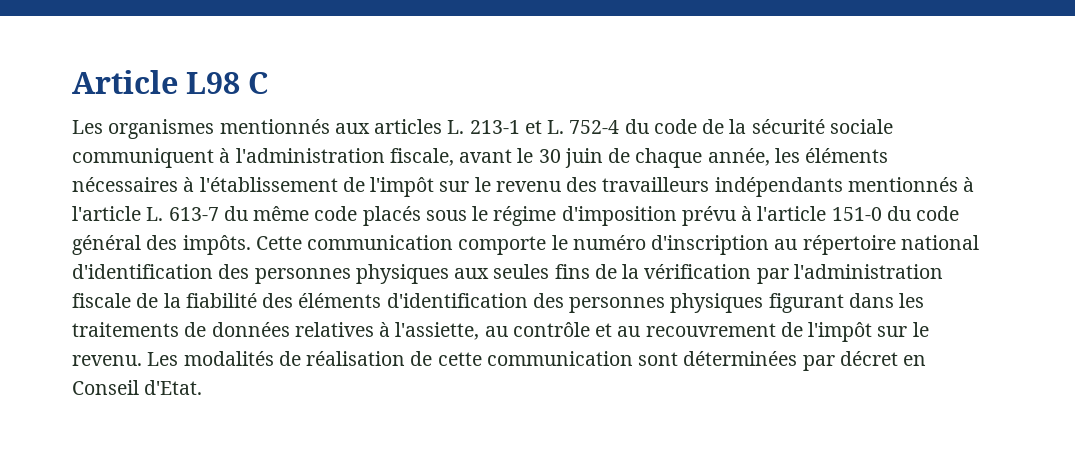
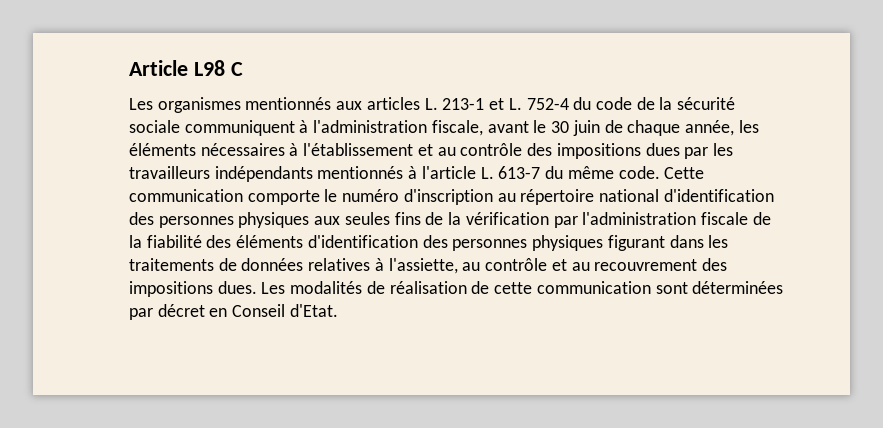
- Les organismes mentionnés aux articles L. 213-1 et L. 752-4 du code de la sécurité sociale communiquent à l'administration fiscale, avant le 30 juin de chaque année, les éléments nécessaires à l'établissement de l'impôt sur le revenu des travailleurs indépendants mentionnés à l'article L. 613-7 du même code placés sous le régime d'imposition prévu à l'article 151-0 du code général des impôts.
+ Les organismes mentionnés aux articles L. 213-1 et L. 752-4 du code de la sécurité sociale communiquent à l'administration fiscale, avant le 30 juin de chaque année, les éléments nécessaires à l'établissement et au contrôle des impositions dues par les travailleurs indépendants mentionnés à l'article L. 613-7 du même code.
- Cette communication comporte le numéro d'inscription au répertoire national d'identification des personnes physiques aux seules fins de la vérification par l'administration fiscale de la fiabilité des éléments d'identification des personnes physiques figurant dans les traitements de données relatives à l'assiette, au contrôle et au recouvrement de l'impôt sur le revenu.
+ Cette communication comporte le numéro d'inscription au répertoire national d'identification des personnes physiques aux seules fins de la vérification par l'administration fiscale de la fiabilité des éléments d'identification des personnes physiques figurant dans les traitements de données relatives à l'assiette, au contrôle et au recouvrement des impositions dues.

